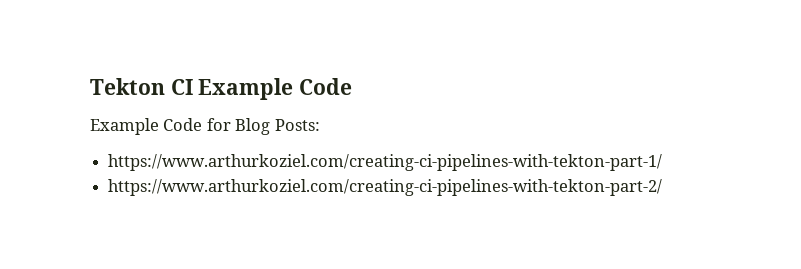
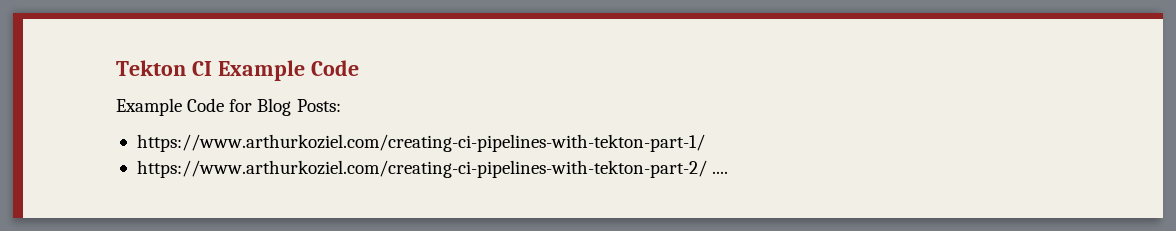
- https://www.arthurkoziel.com/creating-ci-pipelines-with-tekton-part-2/
+ https://www.arthurkoziel.com/creating-ci-pipelines-with-tekton-part-2/ ....

